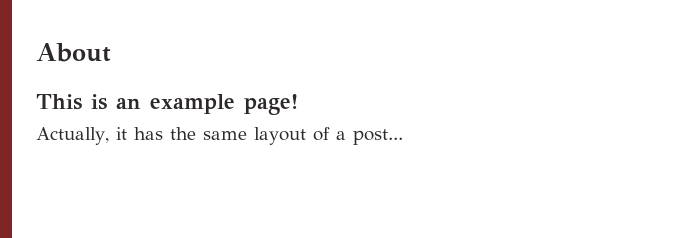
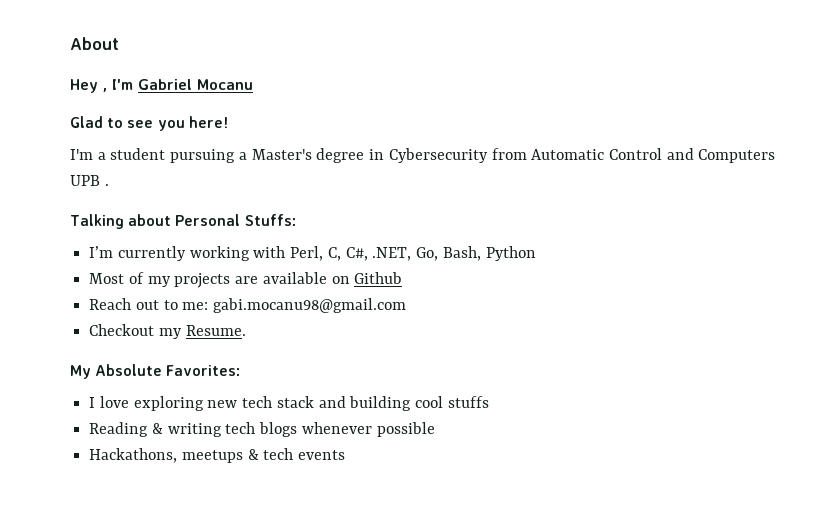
- This is an example page!
- Actually, it has the same layout of a post...
+ Hey , I'm Gabriel Mocanu
+ Glad to see you here!
+ I'm a student pursuing a Master's degree in Cybersecurity from Automatic Control and Computers UPB .
+ Talking about Personal Stuffs:
+ I’m currently working with Perl, C, C#, .NET, Go, Bash, Python
+ Most of my projects are available on Github
+ Reach out to me: gabi.mocanu98@gmail.com
+ Checkout my Resume.
+ My Absolute Favorites:
+ I love exploring new tech stack and building cool stuffs
+ Reading & writing tech blogs whenever possible
+ Hackathons, meetups & tech events

